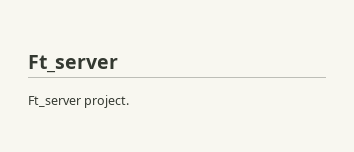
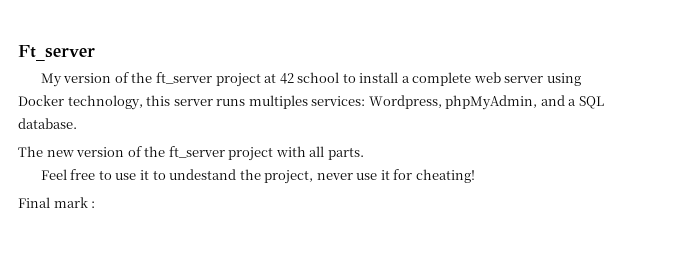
- Ft_server project.
+ My version of the ft_server project at 42 school to install a complete web server using Docker technology, this server runs multiples services: Wordpress, phpMyAdmin, and a SQL database.
+ The new version of the ft_server project with all parts.
+ Feel free to use it to undestand the project, never use it for cheating!
+ Final mark :

